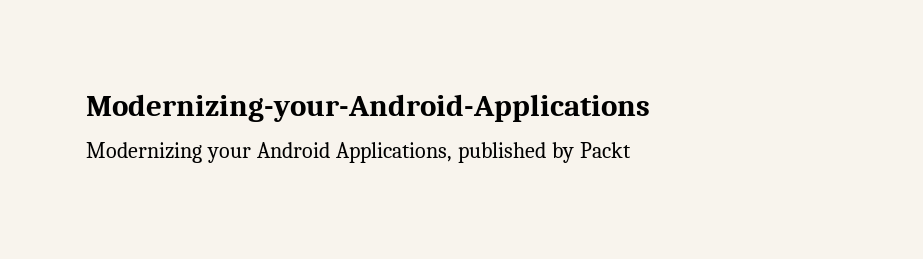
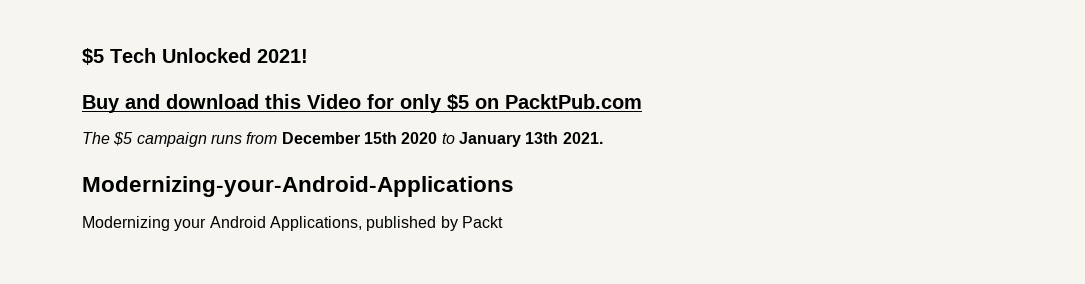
+ $5 Tech Unlocked 2021!
+ Buy and download this Video for only $5 on PacktPub.com
+ The $5 campaign runs from December 15th 2020 to January 13th 2021.

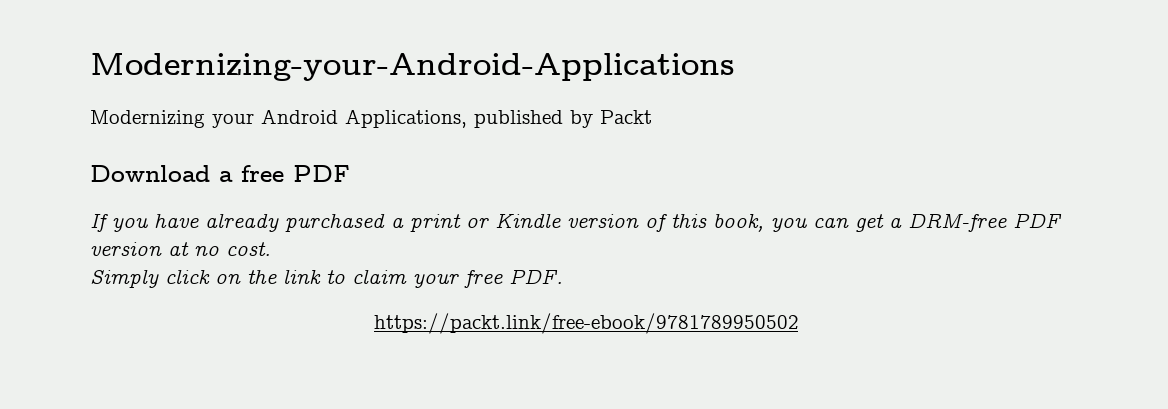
- $5 Tech Unlocked 2021!
- Buy and download this Video for only $5 on PacktPub.com
- The $5 campaign runs from December 15th 2020 to January 13th 2021.
+ Download a free PDF
+ If you have already purchased a print or Kindle version of this book, you can get a DRM-free PDF version at no cost.
+ Simply click on the link to claim your free PDF.
+ https://packt.link/free-ebook/9781789950502

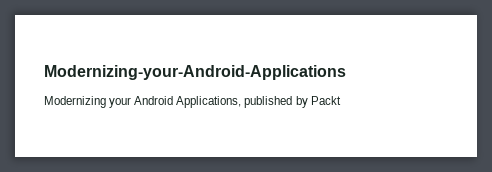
- Download a free PDF
- If you have already purchased a print or Kindle version of this book, you can get a DRM-free PDF version at no cost.
- Simply click on the link to claim your free PDF.
- https://packt.link/free-ebook/9781789950502

